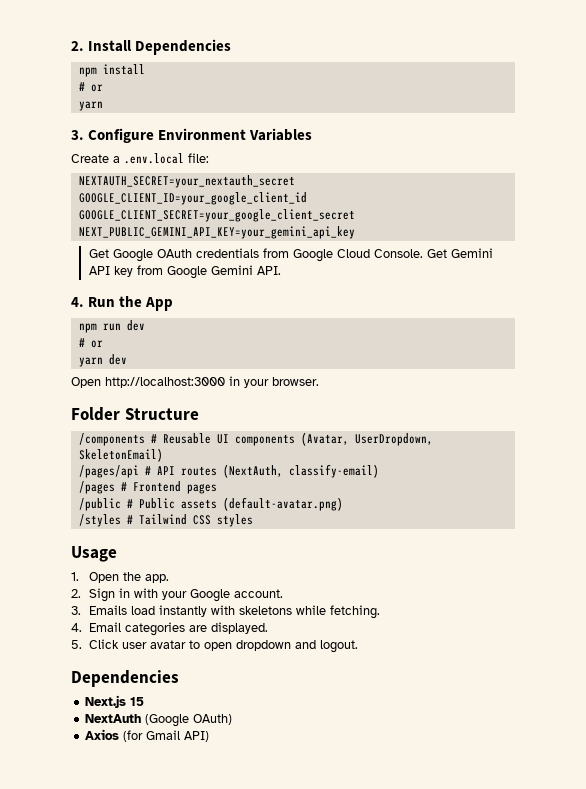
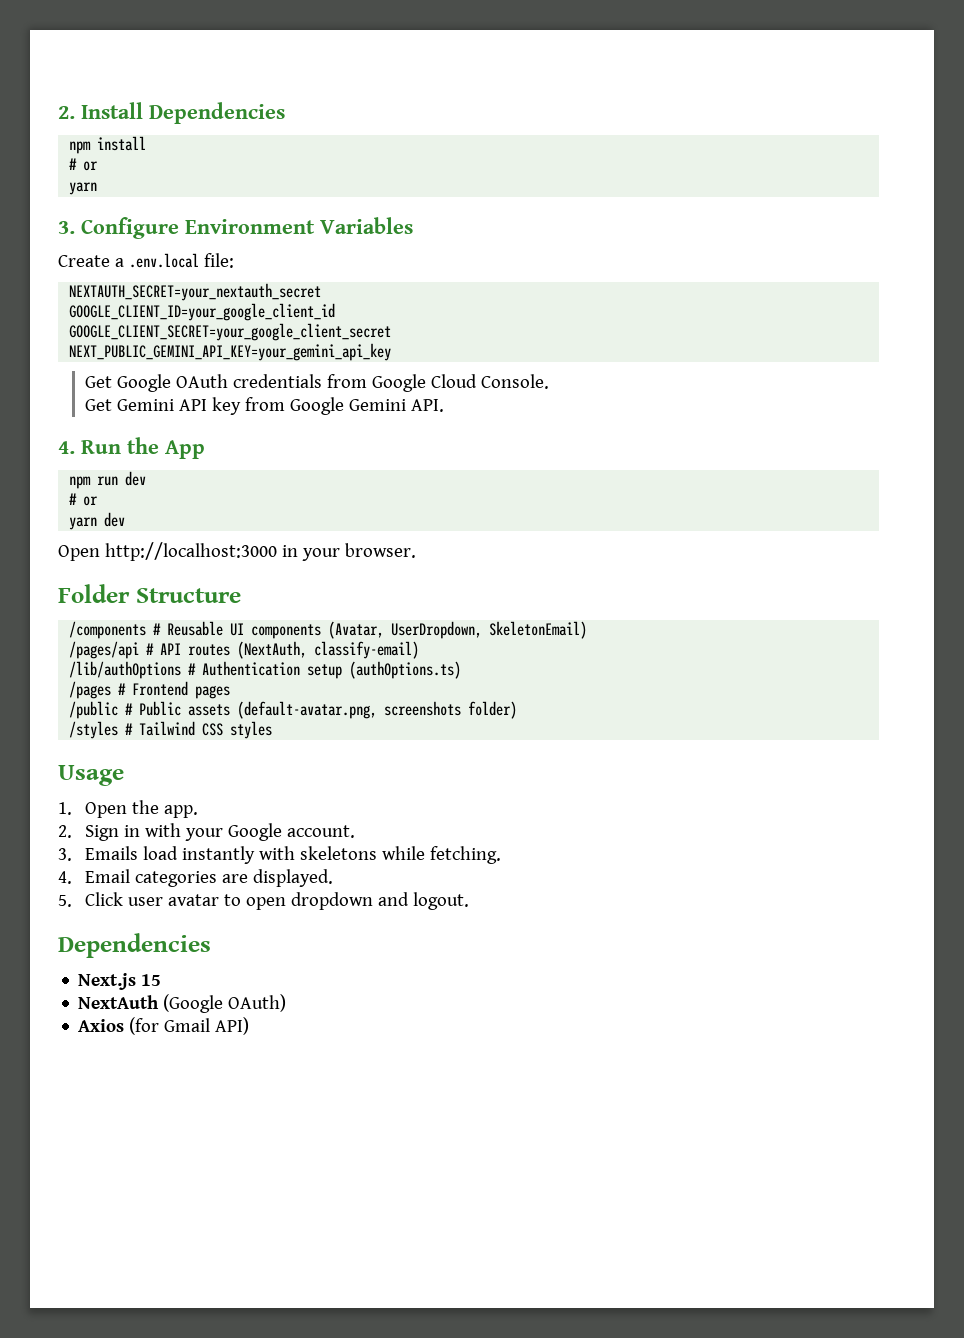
- Get Google OAuth credentials from Google Cloud Console. Get Gemini API key from Google Gemini API.
+ Get Google OAuth credentials from Google Cloud Console.
+ Get Gemini API key from Google Gemini API.
+ /lib/authOptions # Authentication setup (authOptions.ts)
- /public # Public assets (default-avatar.png)
+ /public # Public assets (default-avatar.png, screenshots folder)

